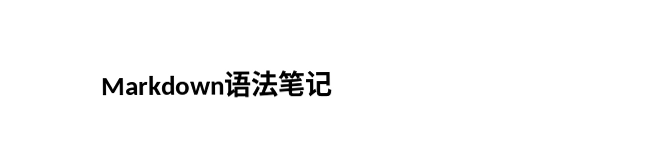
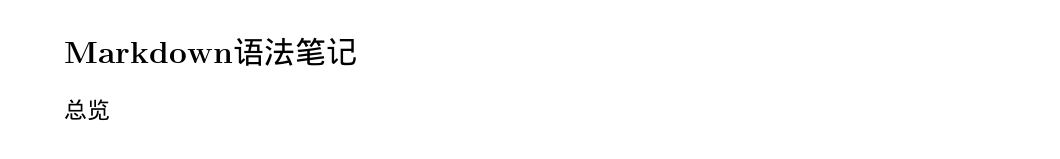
+ 总览

